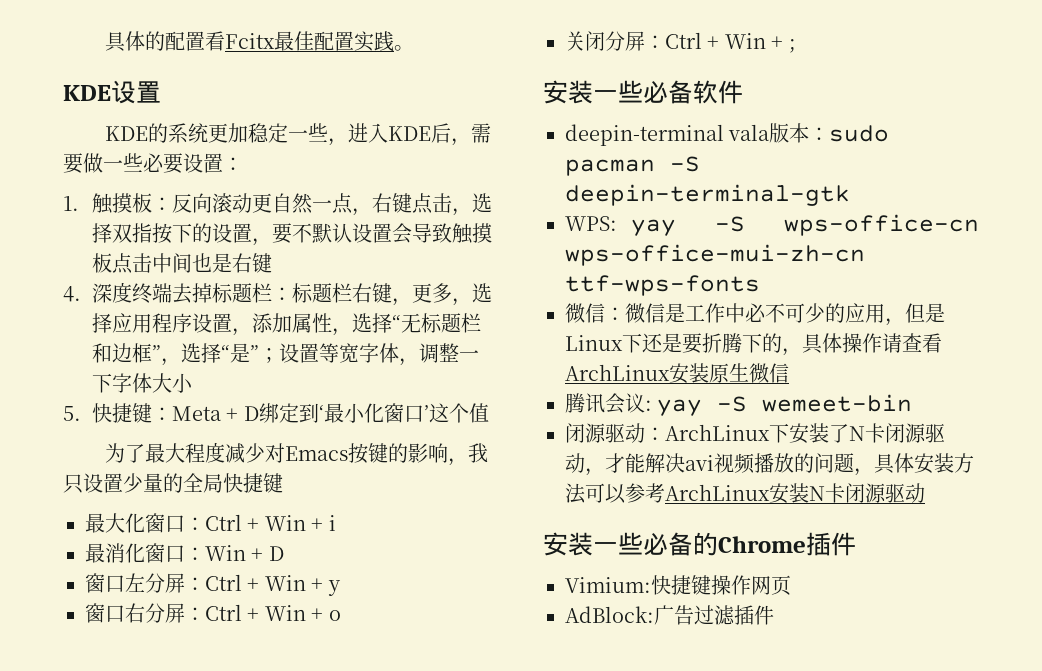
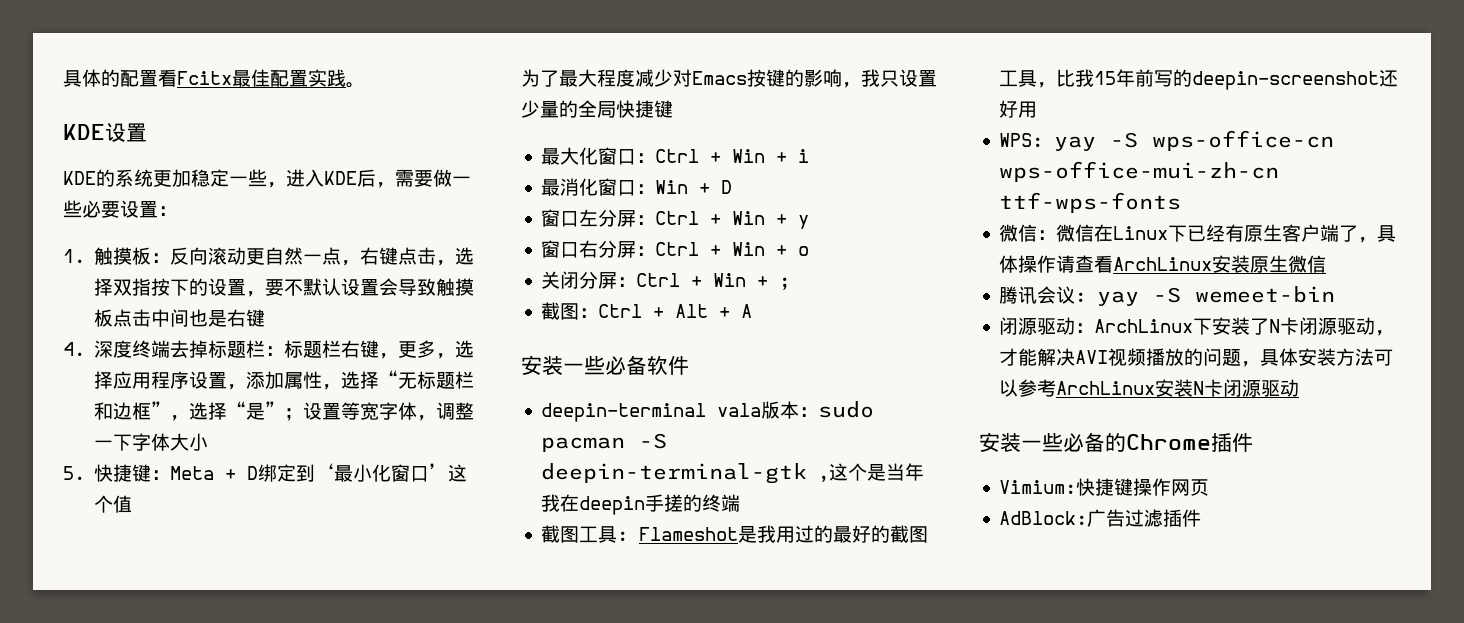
+ 截图：Ctrl + Alt + A
- deepin-terminal vala版本：sudo pacman -S deepin-terminal-gtk
+ deepin-terminal vala版本：sudo pacman -S deepin-terminal-gtk ,这个是当年我在deepin手搓的终端
+ 截图工具: Flameshot是我用过的最好的截图工具，比我15年前写的deepin-screenshot还好用
- 微信：微信是工作中必不可少的应用，但是Linux下还是要折腾下的，具体操作请查看ArchLinux安装原生微信
+ 微信：微信在Linux下已经有原生客户端了，具体操作请查看ArchLinux安装原生微信
- 闭源驱动：ArchLinux下安装了N卡闭源驱动，才能解决avi视频播放的问题，具体安装方法可以参考ArchLinux安装N卡闭源驱动
+ 闭源驱动：ArchLinux下安装了N卡闭源驱动，才能解决AVI视频播放的问题，具体安装方法可以参考ArchLinux安装N卡闭源驱动

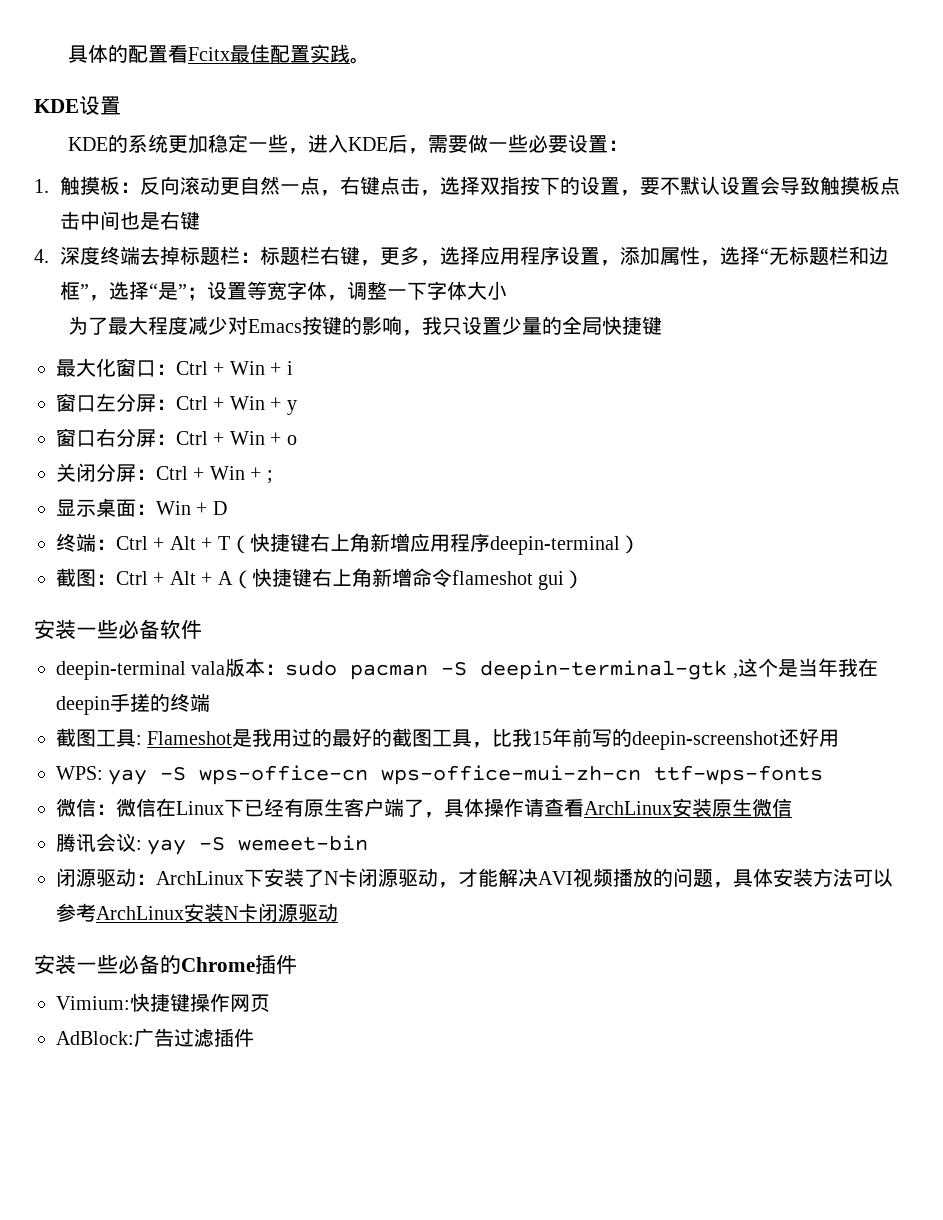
- 5.快捷键：Meta + D绑定到‘最小化窗口’这个值
- 最消化窗口：Win + D
+ 显示桌面：Win + D
+ 终端：Ctrl + Alt + T（快捷键右上角新增应用程序deepin-terminal）
- 截图：Ctrl + Alt + A
+ 截图：Ctrl + Alt + A（快捷键右上角新增命令flameshot gui）

